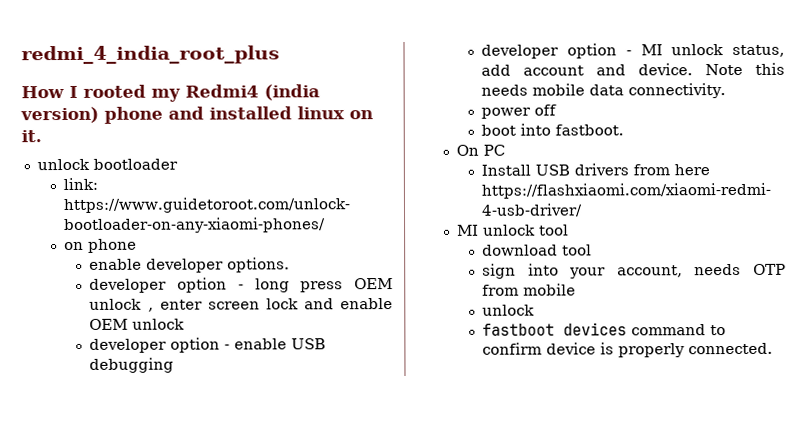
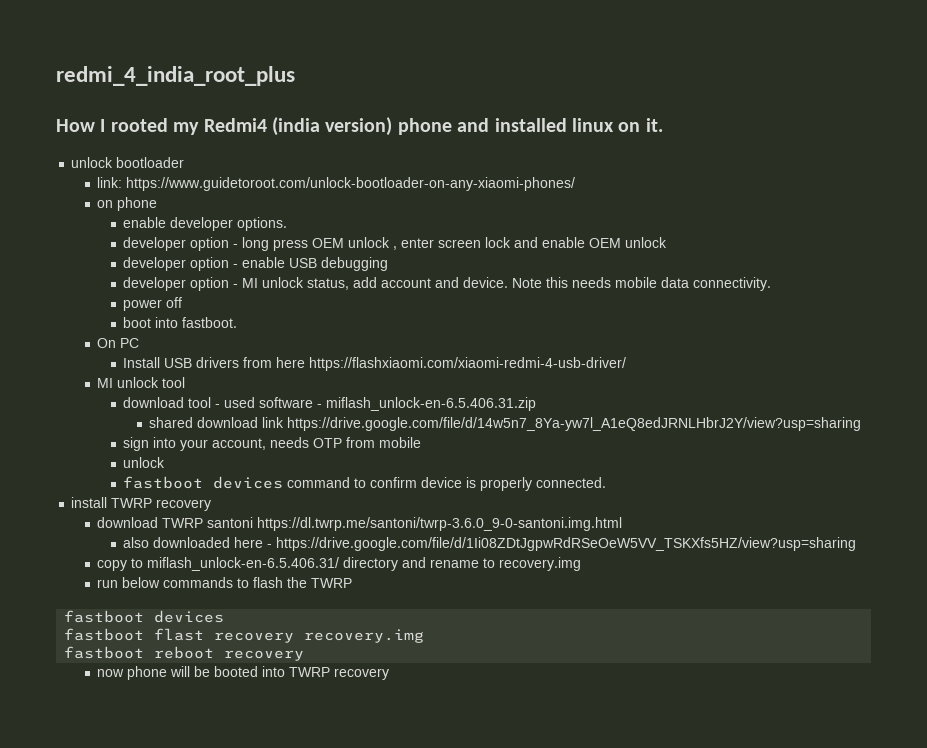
- download tool
+ download tool - used software - miflash_unlock-en-6.5.406.31.zip
+ shared download link https://drive.google.com/file/d/14w5n7_8Ya-yw7l_A1eQ8edJRNLHbrJ2Y/view?usp=sharing
+ install TWRP recovery
+ download TWRP santoni https://dl.twrp.me/santoni/twrp-3.6.0_9-0-santoni.img.html
+ also downloaded here - https://drive.google.com/file/d/1Ii08ZDtJgpwRdRSeOeW5VV_TSKXfs5HZ/view?usp=sharing
+ copy to miflash_unlock-en-6.5.406.31/ directory and rename to recovery.img
+ run below commands to flash the TWRP
+ fastboot devices
+ fastboot flast recovery recovery.img
+ fastboot reboot recovery
+ now phone will be booted into TWRP recovery

